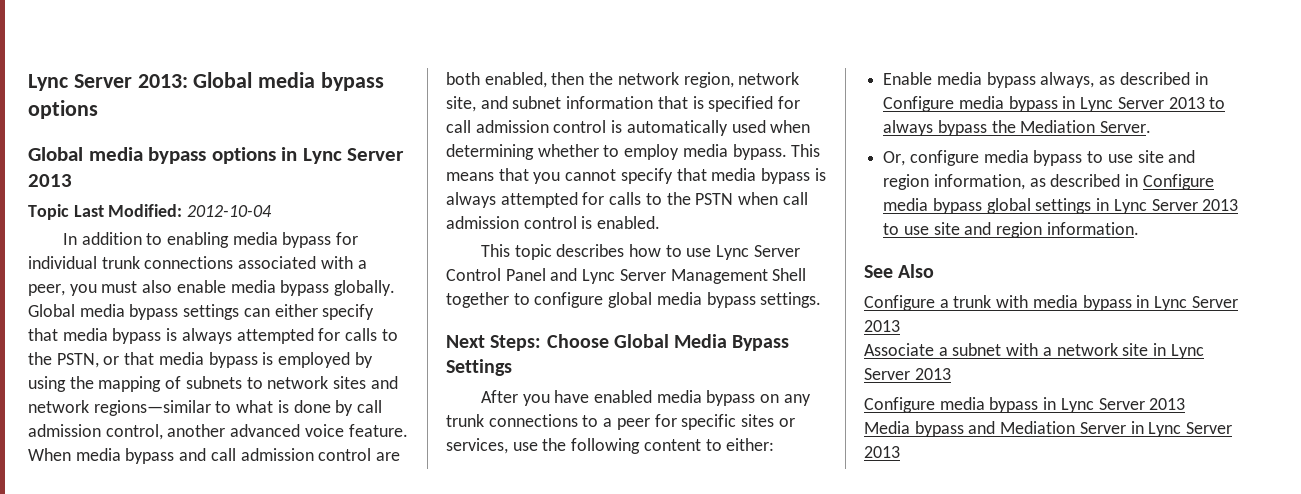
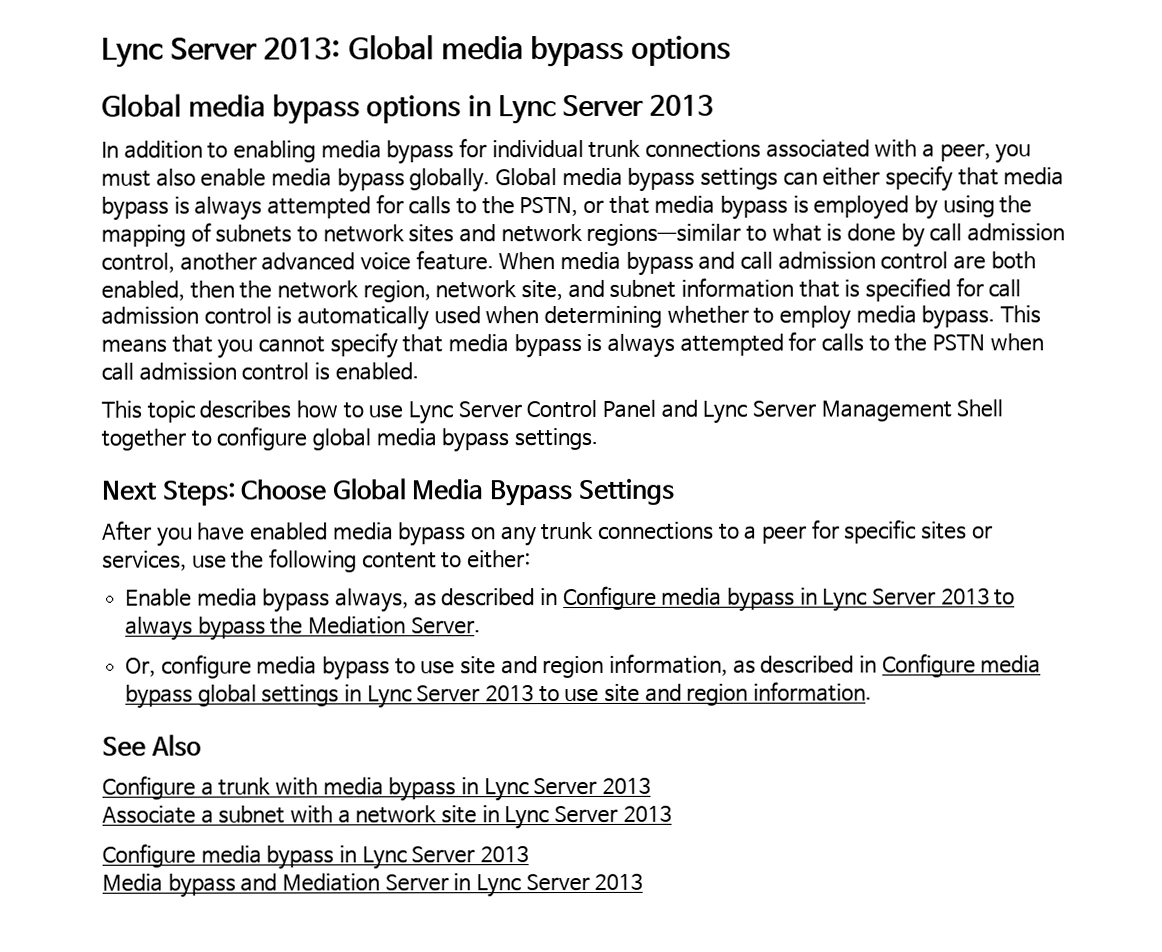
- Topic Last Modified: 2012-10-04

